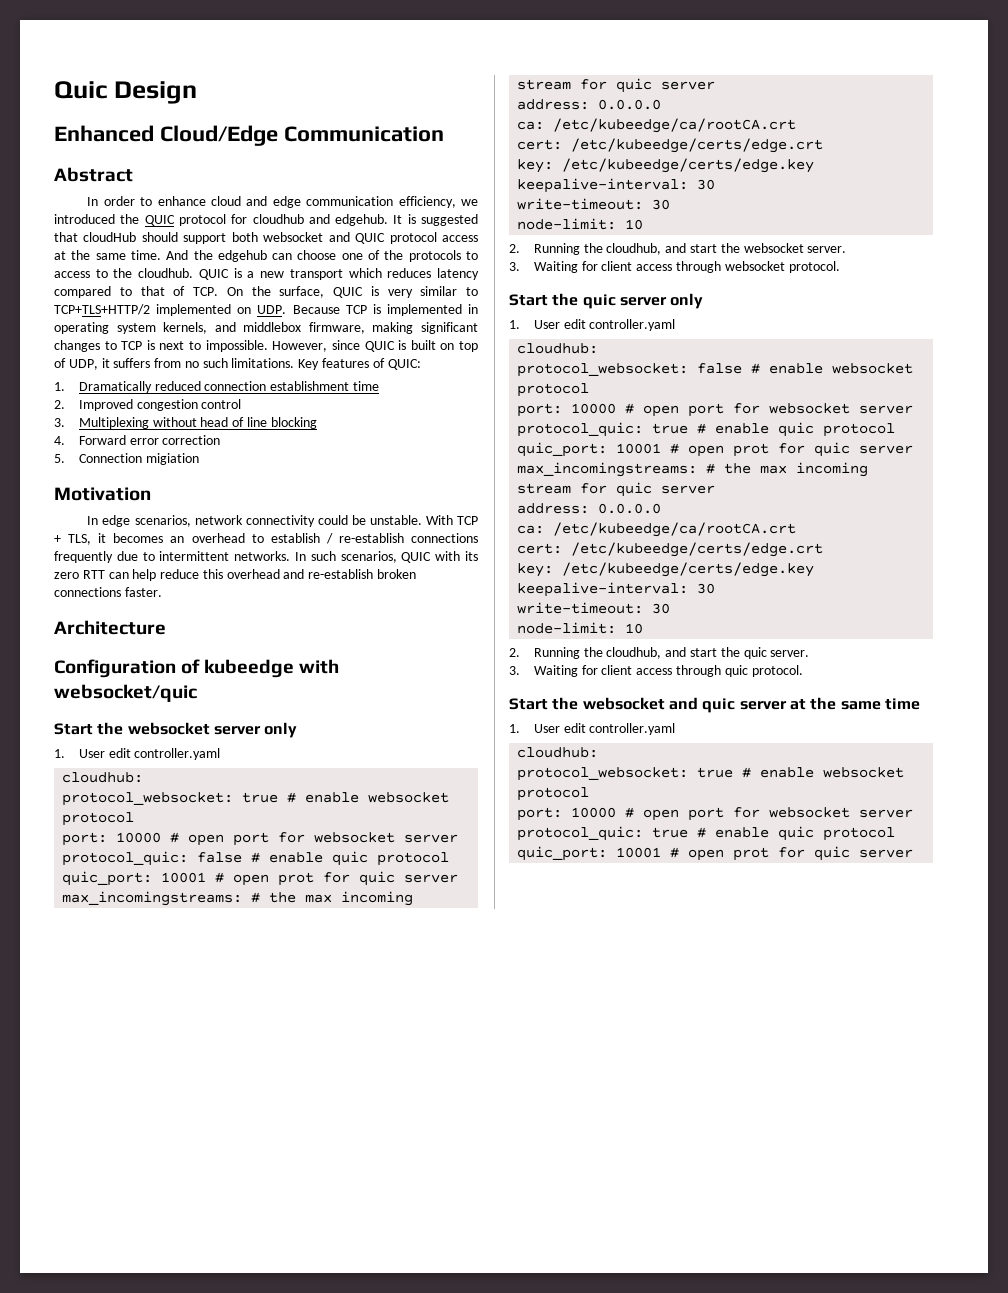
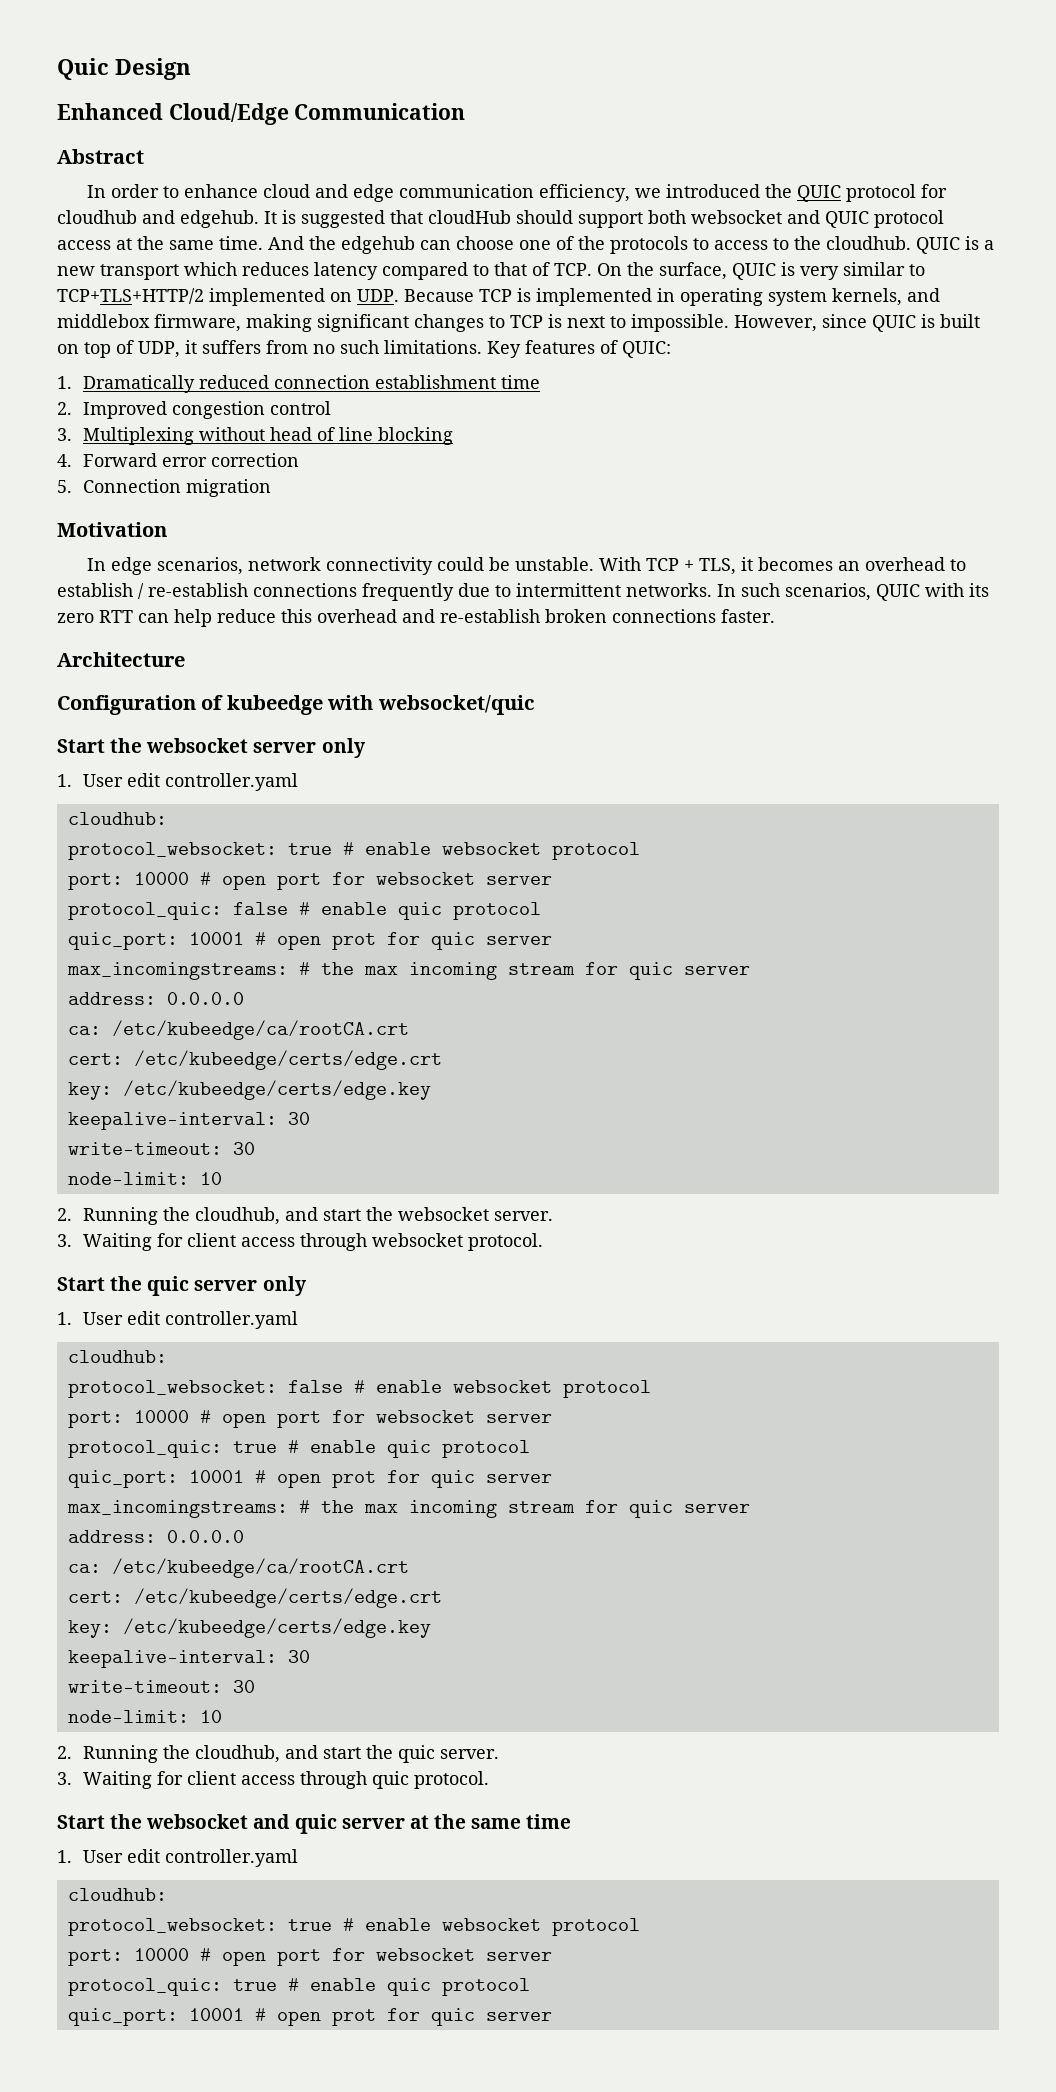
- 5. Connection migiation
+ 5. Connection migration

